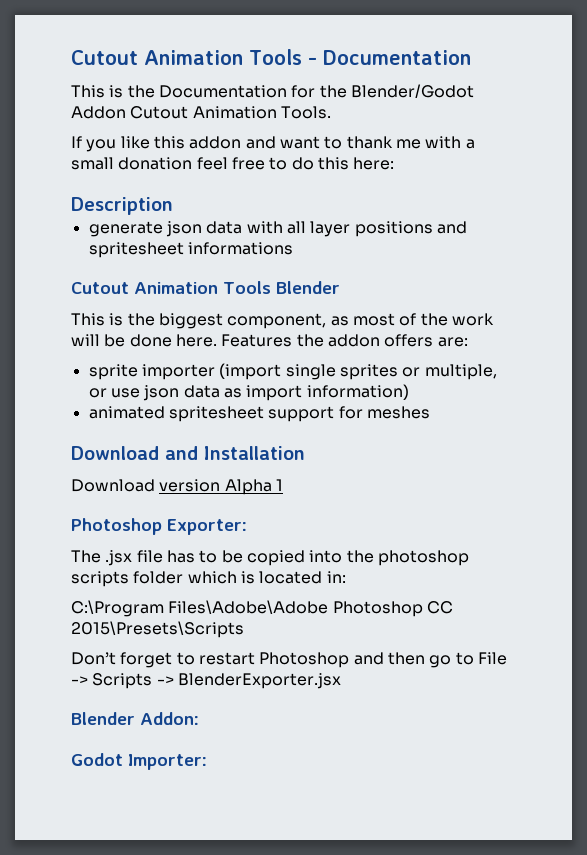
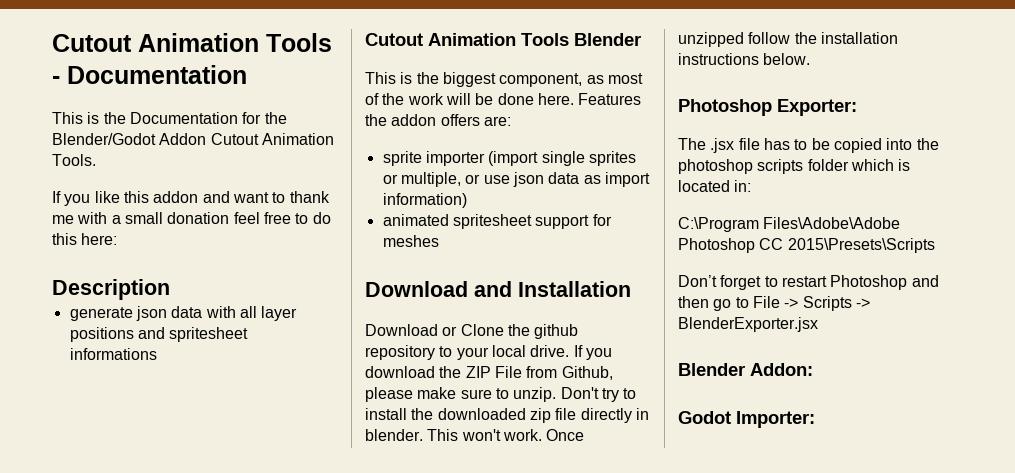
- Download version Alpha 1
+ Download or Clone the github repository to your local drive. If you download the ZIP File from Github, please make sure to unzip. Don't try to install the downloaded zip file directly in blender. This won't work. Once unzipped follow the installation instructions below.

